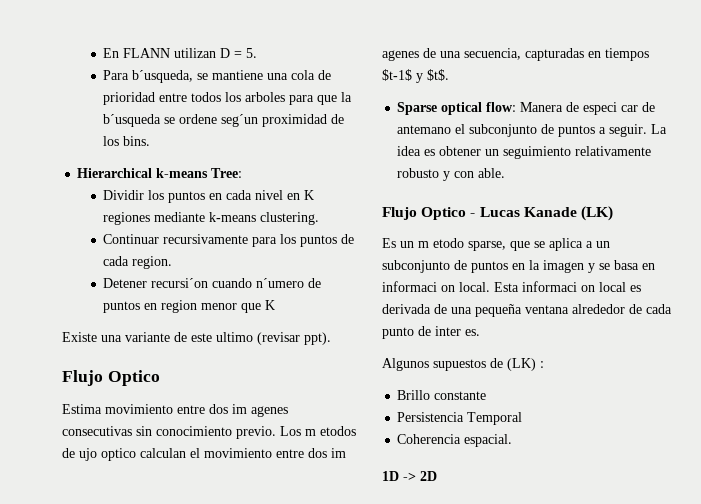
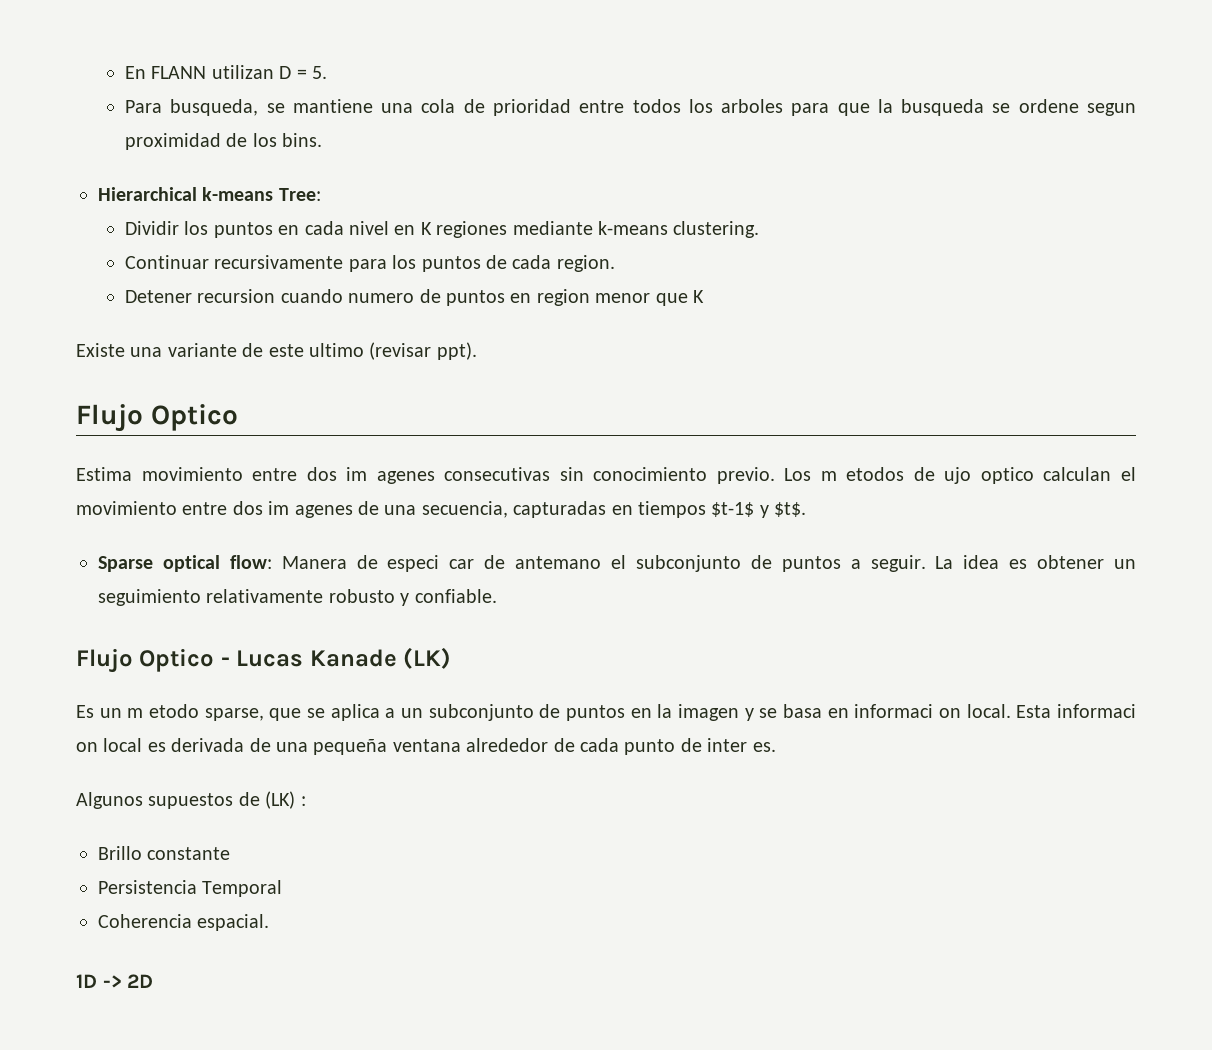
- Para b´usqueda, se mantiene una cola de prioridad entre todos los arboles para que la b´usqueda se ordene seg´un proximidad de los bins.
+ Para busqueda, se mantiene una cola de prioridad entre todos los arboles para que la busqueda se ordene segun proximidad de los bins.
- Detener recursi´on cuando n´umero de puntos en region menor que K
+ Detener recursion cuando numero de puntos en region menor que K
- La idea es obtener un seguimiento relativamente robusto y con able.
+ La idea es obtener un seguimiento relativamente robusto y confiable.

